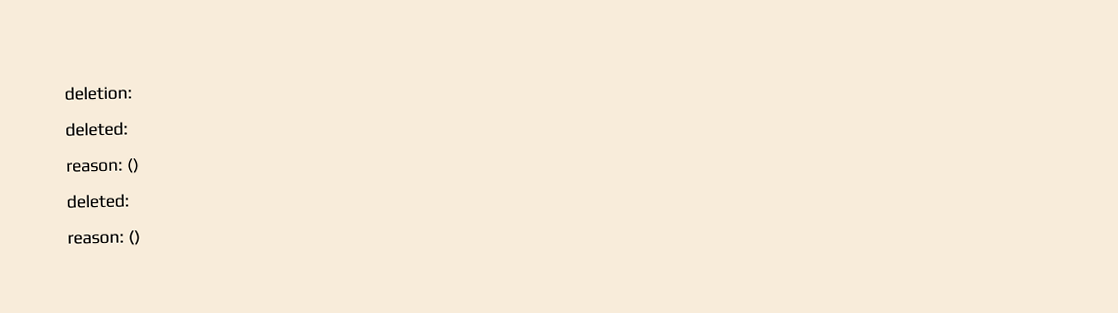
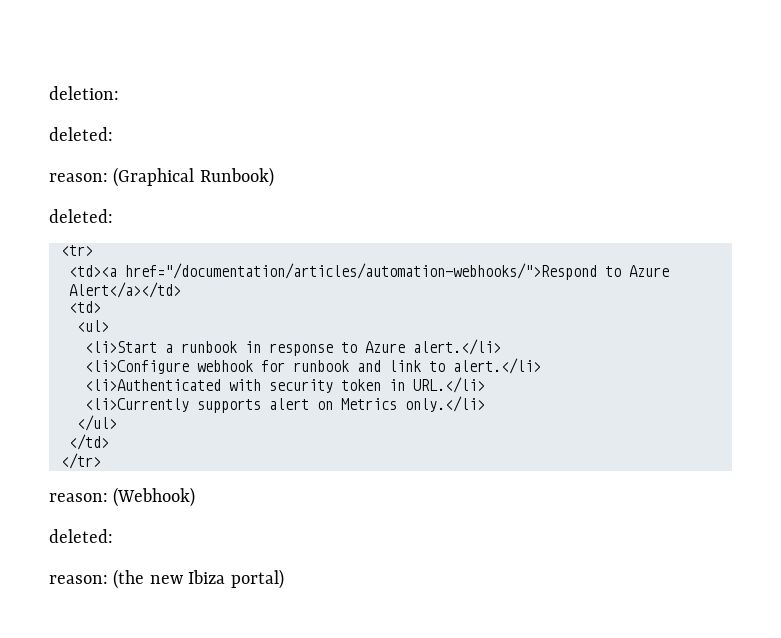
  deletion:
  deleted:
- reason: ()
+ reason: (Graphical Runbook)
  deleted:
- reason: ()
+ <tr>
+ <td><a href="/documentation/articles/automation-webhooks/">Respond to Azure Alert</a></td>
+ <td>
+ <ul>
+ <li>Start a runbook in response to Azure alert.</li>
+ <li>Configure webhook for runbook and link to alert.</li>
+ <li>Authenticated with security token in URL.</li>
+ <li>Currently supports alert on Metrics only.</li>
+ </ul>
+ </td>
+ </tr>
+ reason: (Webhook)
+ deleted:
+ reason: (the new Ibiza portal)

